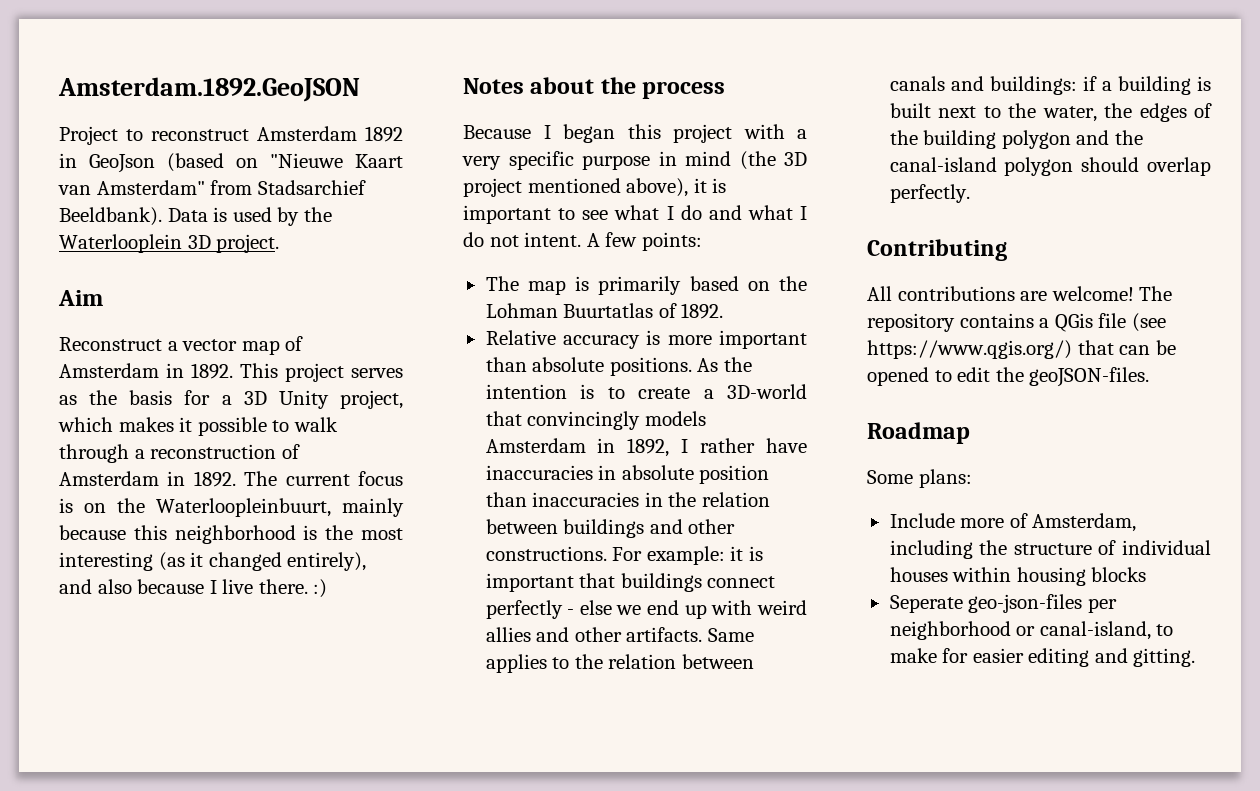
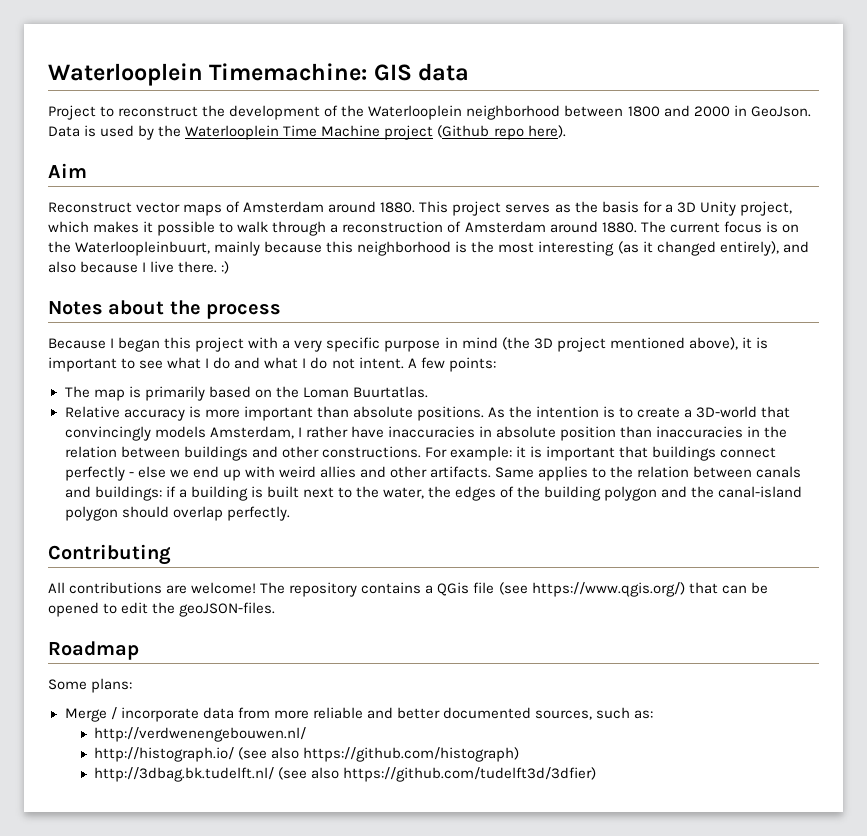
- Amsterdam.1892.GeoJSON
+ Waterlooplein Timemachine: GIS data
- Project to reconstruct Amsterdam 1892 in GeoJson (based on "Nieuwe Kaart van Amsterdam" from Stadsarchief Beeldbank).
+ Project to reconstruct the development of the Waterlooplein neighborhood between 1800 and 2000 in GeoJson.
- Data is used by the Waterlooplein 3D project.
+ Data is used by the Waterlooplein Time Machine project (Github repo here).
  Aim
- Reconstruct a vector map of Amsterdam in 1892.
+ Reconstruct vector maps of Amsterdam around 1880.
- This project serves as the basis for a 3D Unity project, which makes it possible to walk through a reconstruction of Amsterdam in 1892.
+ This project serves as the basis for a 3D Unity project, which makes it possible to walk through a reconstruction of Amsterdam around 1880.
- The map is primarily based on the Lohman Buurtatlas of 1892.
+ The map is primarily based on the Loman Buurtatlas.
- As the intention is to create a 3D-world that convincingly models Amsterdam in 1892, I rather have inaccuracies in absolute position than inaccuracies in the relation between buildings and other constructions.
+ As the intention is to create a 3D-world that convincingly models Amsterdam, I rather have inaccuracies in absolute position than inaccuracies in the relation between buildings and other constructions.
- Include more of Amsterdam, including the structure of individual houses within housing blocks
- Seperate geo-json-files per neighborhood or canal-island, to make for easier editing and gitting.
+ Merge / incorporate data from more reliable and better documented sources, such as:
+ http://verdwenengebouwen.nl/
+ http://histograph.io/ (see also https://github.com/histograph)
+ http://3dbag.bk.tudelft.nl/ (see also https://github.com/tudelft3d/3dfier)

